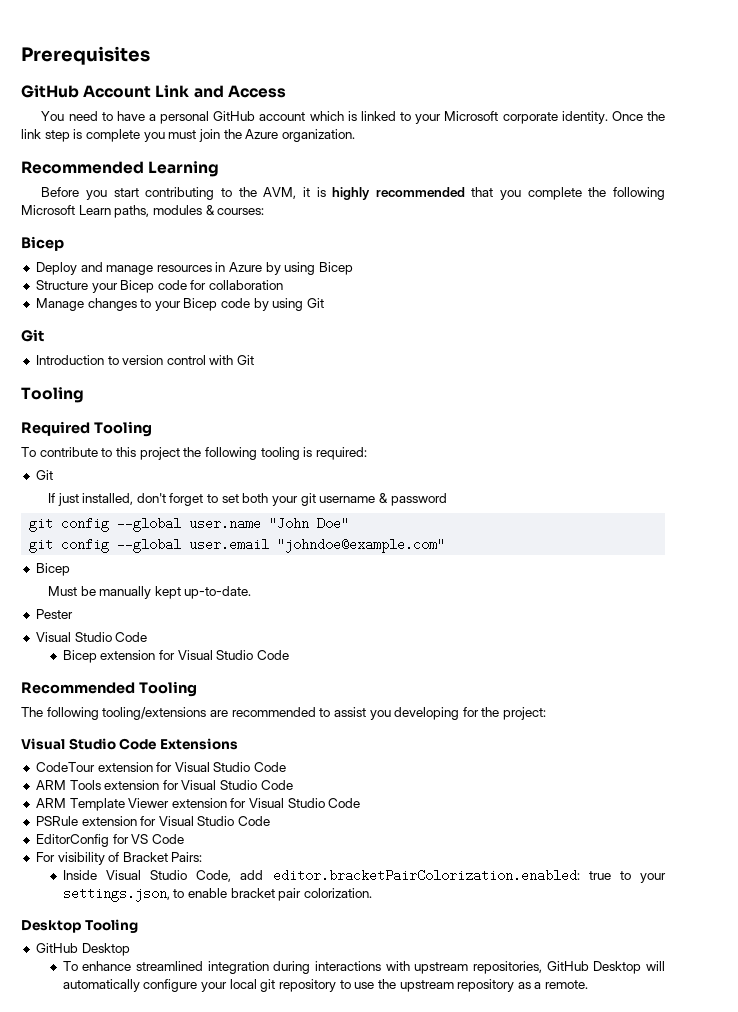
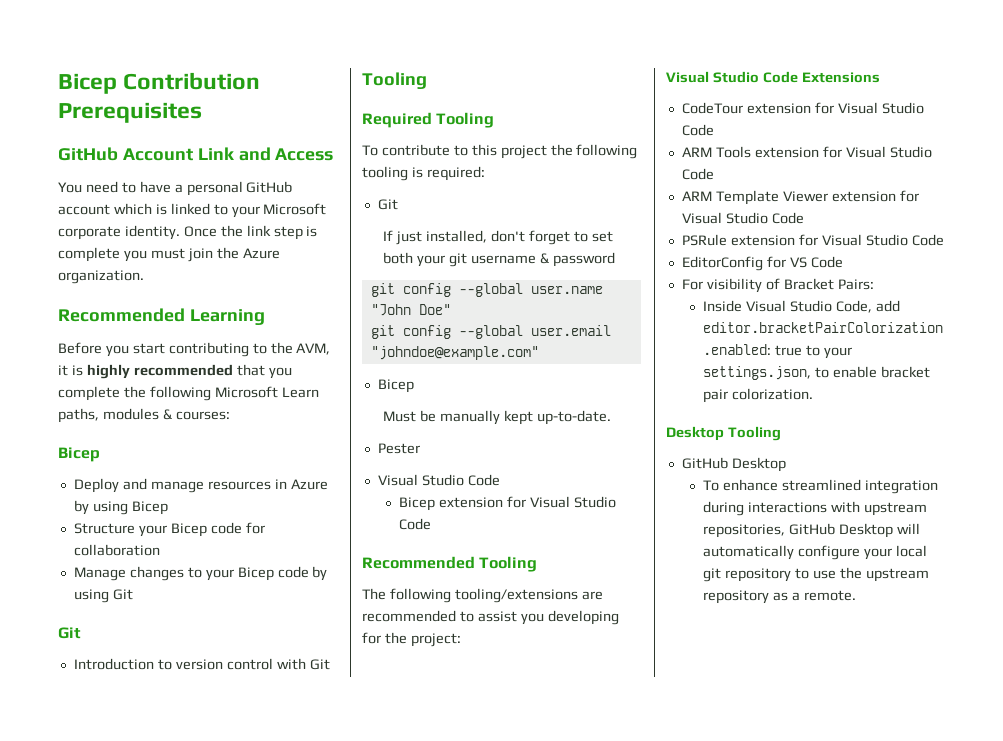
- Prerequisites
+ Bicep Contribution Prerequisites

